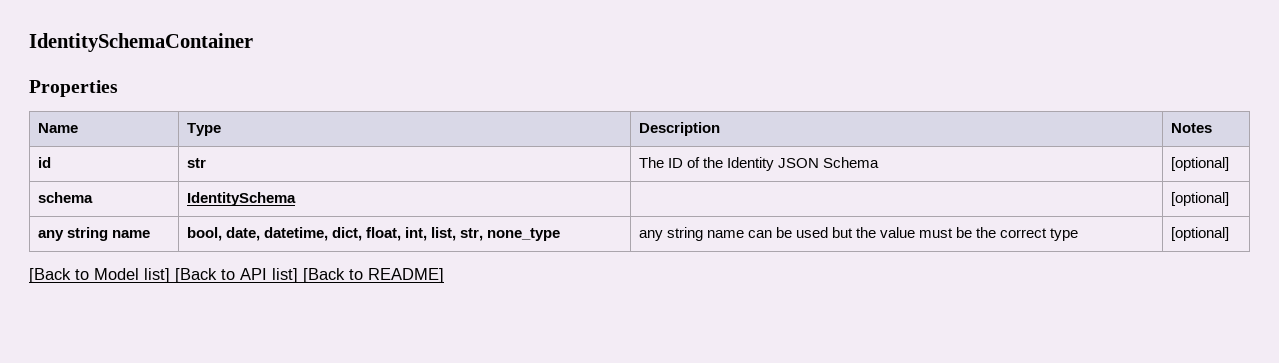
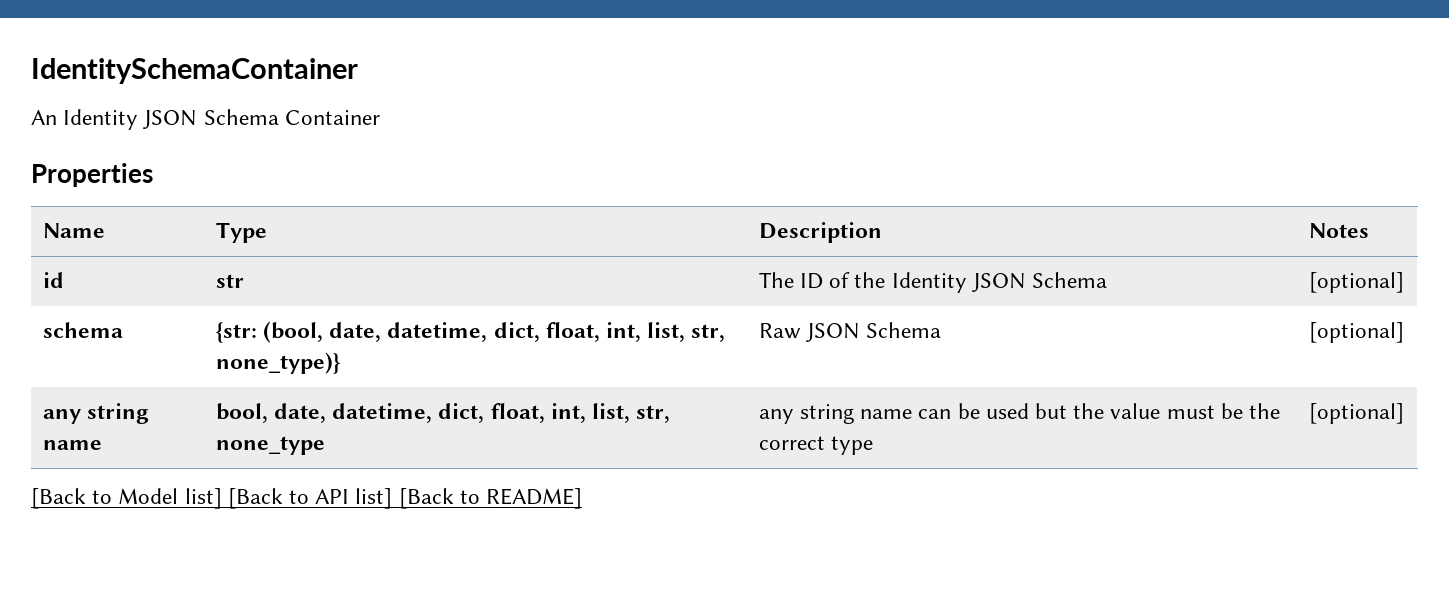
+ An Identity JSON Schema Container
- schema | IdentitySchema | | [optional]
+ schema | {str: (bool, date, datetime, dict, float, int, list, str, none_type)} | Raw JSON Schema | [optional]

